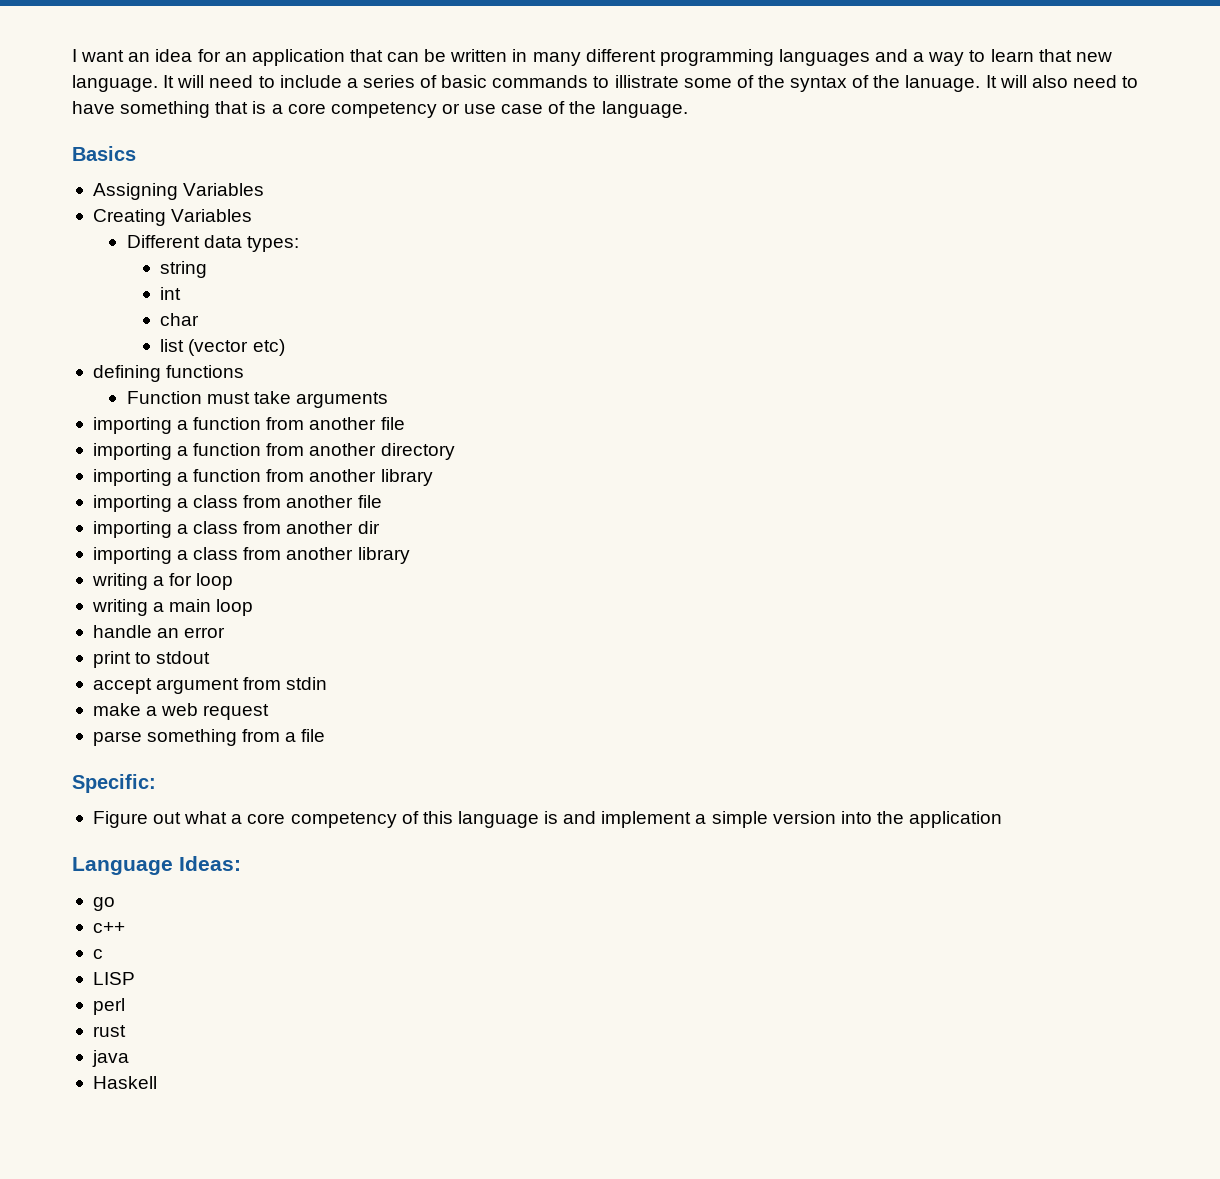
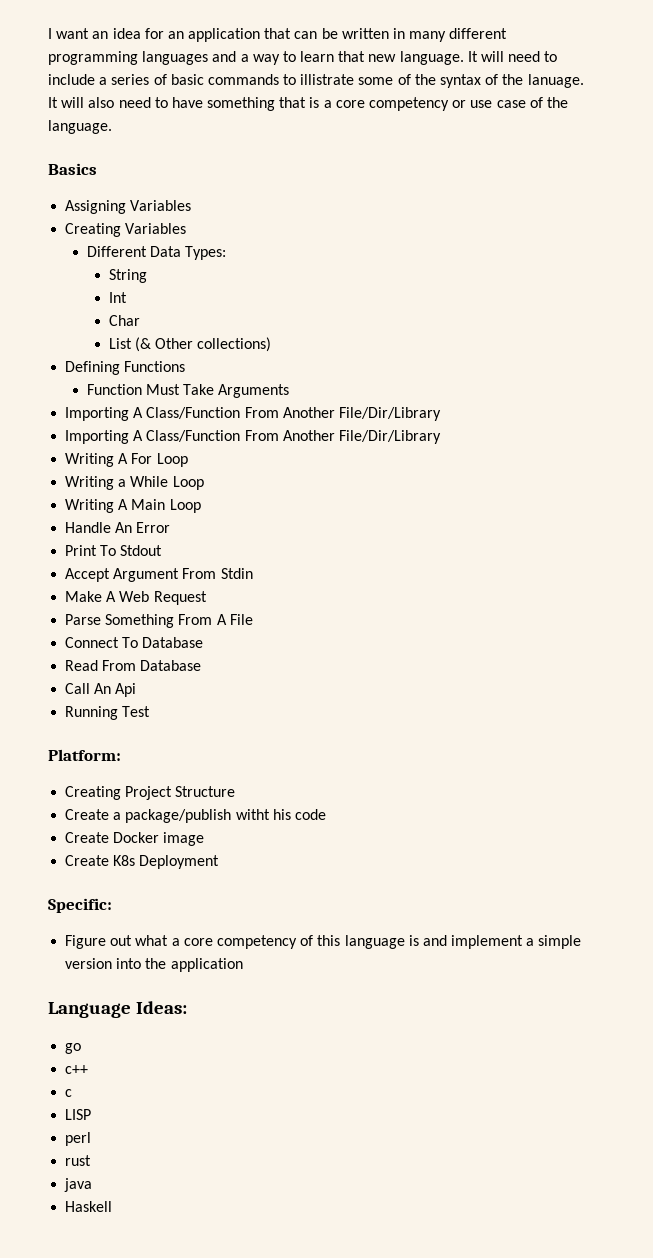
- Different data types:
- string
- int
- char
- list (vector etc)
- defining functions
- Function must take arguments
- importing a function from another file
- importing a function from another directory
- importing a function from another library
- importing a class from another file
- importing a class from another dir
- importing a class from another library
- writing a for loop
- writing a main loop
- handle an error
- print to stdout
- accept argument from stdin
- make a web request
- parse something from a file
+ Different Data Types:
+ String
+ Int
+ Char
+ List (& Other collections)
+ Defining Functions
+ Function Must Take Arguments
+ Importing A Class/Function From Another File/Dir/Library
+ Importing A Class/Function From Another File/Dir/Library
+ Writing A For Loop
+ Writing a While Loop
+ Writing A Main Loop
+ Handle An Error
+ Print To Stdout
+ Accept Argument From Stdin
+ Make A Web Request
+ Parse Something From A File
+ Connect To Database
+ Read From Database
+ Call An Api
+ Running Test
+ Platform:
+ Creating Project Structure
+ Create a package/publish witht his code
+ Create Docker image
+ Create K8s Deployment

